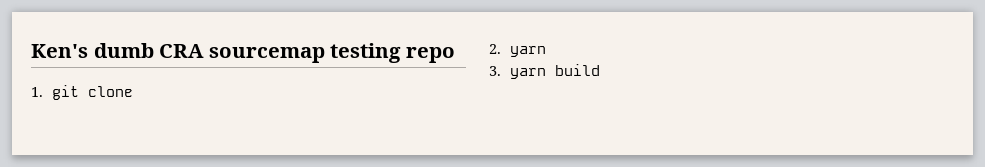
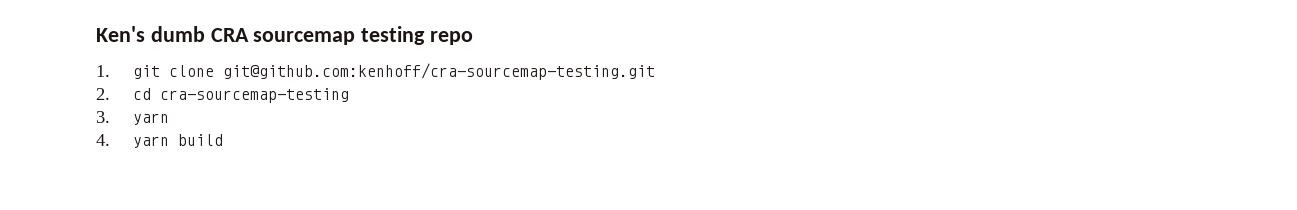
- 1. git clone
- 2. yarn
+ 1. git clone git@github.com:kenhoff/cra-sourcemap-testing.git
+ 2. cd cra-sourcemap-testing
+ 3. yarn
- 3. yarn build
+ 4. yarn build

